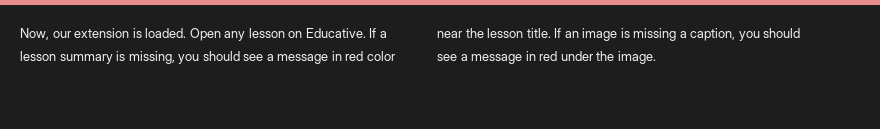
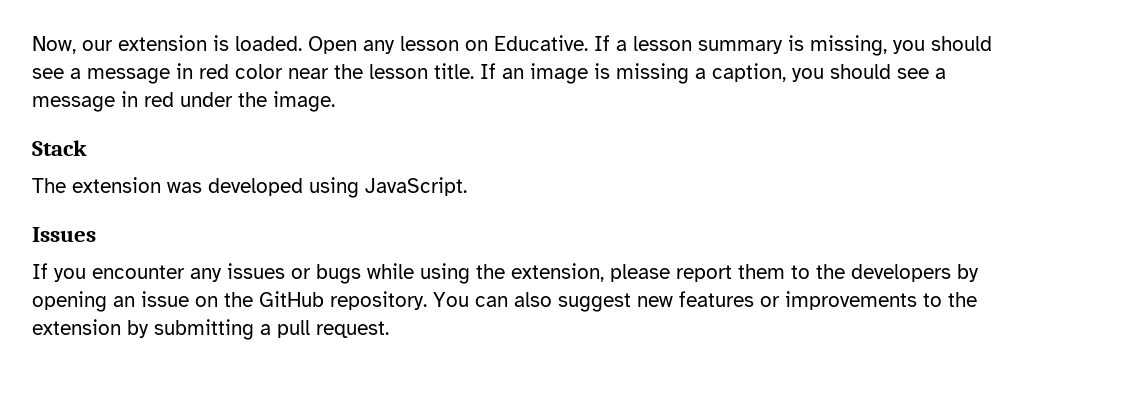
+ Stack
+ The extension was developed using JavaScript.
+ Issues
+ If you encounter any issues or bugs while using the extension, please report them to the developers by opening an issue on the GitHub repository. You can also suggest new features or improvements to the extension by submitting a pull request.

